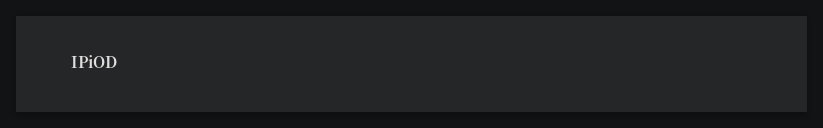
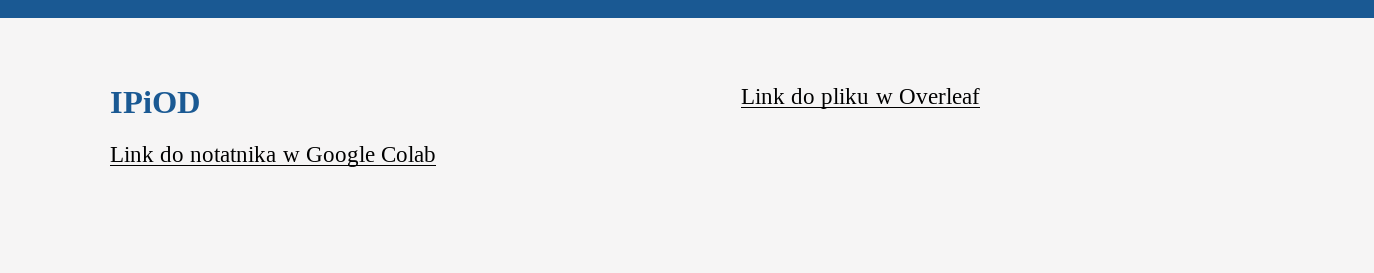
+ Link do notatnika w Google Colab
+ Link do pliku w Overleaf

